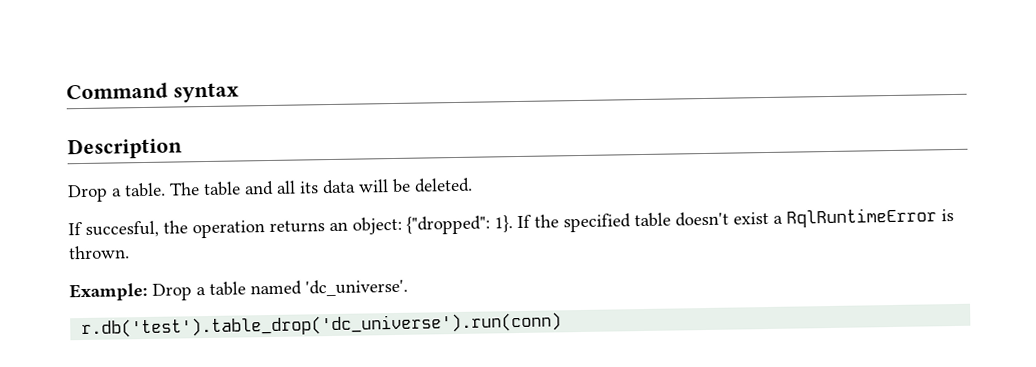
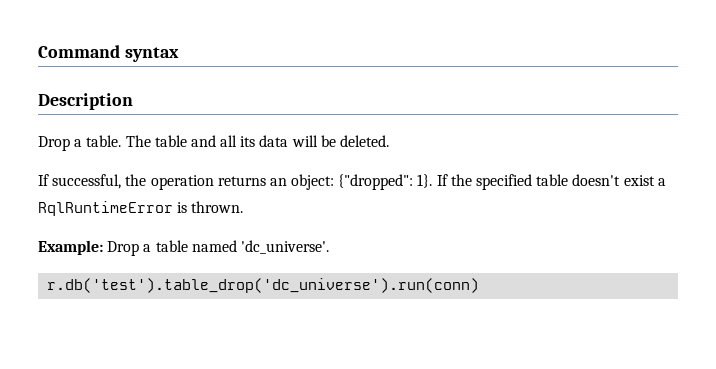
- If succesful, the operation returns an object: {"dropped": 1}.
+ If successful, the operation returns an object: {"dropped": 1}.

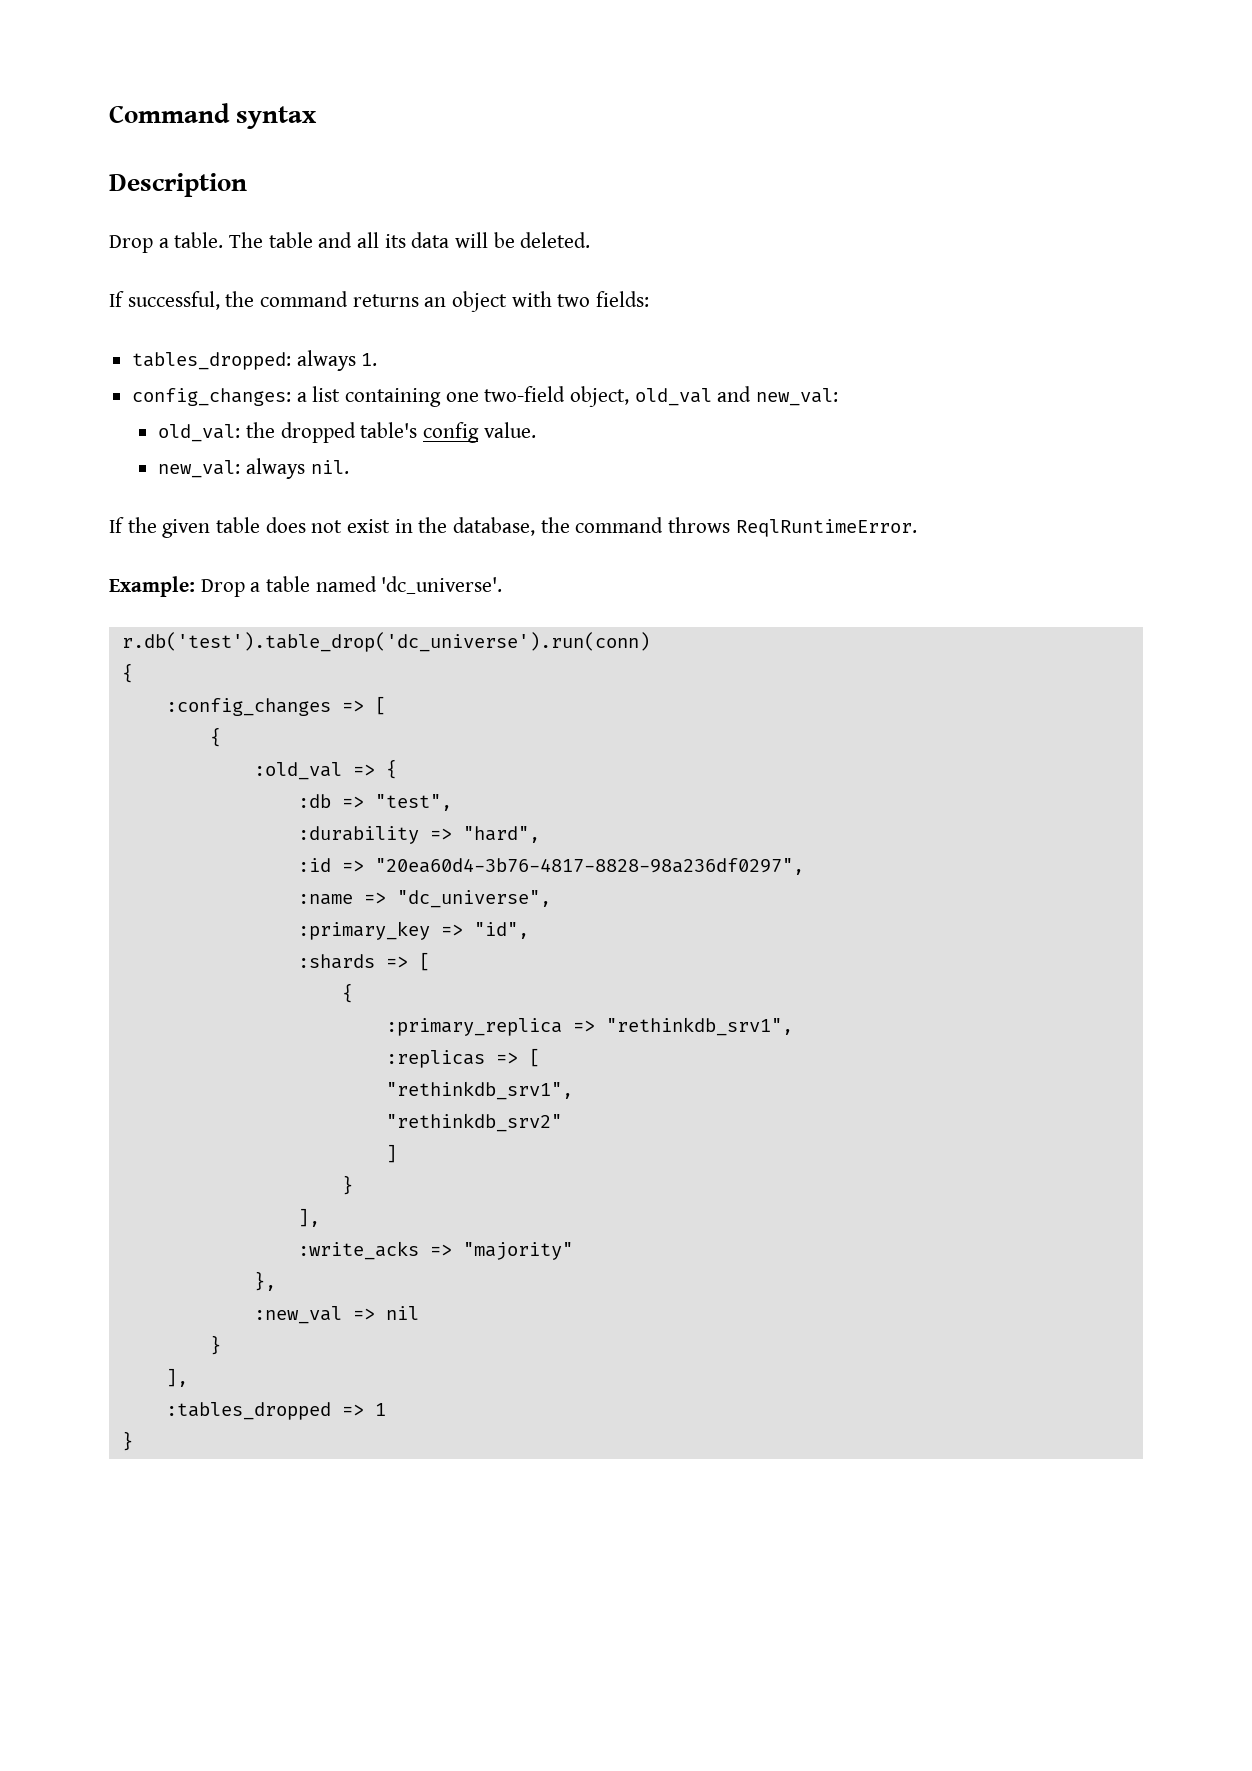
- If successful, the operation returns an object: {"dropped": 1}. If the specified table doesn't exist a RqlRuntimeError is thrown.
+ If successful, the command returns an object with two fields:
+ tables_dropped: always 1.
+ config_changes: a list containing one two-field object, old_val and new_val:
+ old_val: the dropped table's config value.
+ new_val: always nil.
+ If the given table does not exist in the database, the command throws ReqlRuntimeError.
  r.db('test').table_drop('dc_universe').run(conn)
+ {
+ :config_changes => [
+ {
+ :old_val => {
+ :db => "test",
+ :durability => "hard",
+ :id => "20ea60d4-3b76-4817-8828-98a236df0297",
+ :name => "dc_universe",
+ :primary_key => "id",
+ :shards => [
+ {
+ :primary_replica => "rethinkdb_srv1",
+ :replicas => [
+ "rethinkdb_srv1",
+ "rethinkdb_srv2"
+ ]
+ }
+ ],
+ :write_acks => "majority"
+ },
+ :new_val => nil
+ }
+ ],
+ :tables_dropped => 1
+ }

